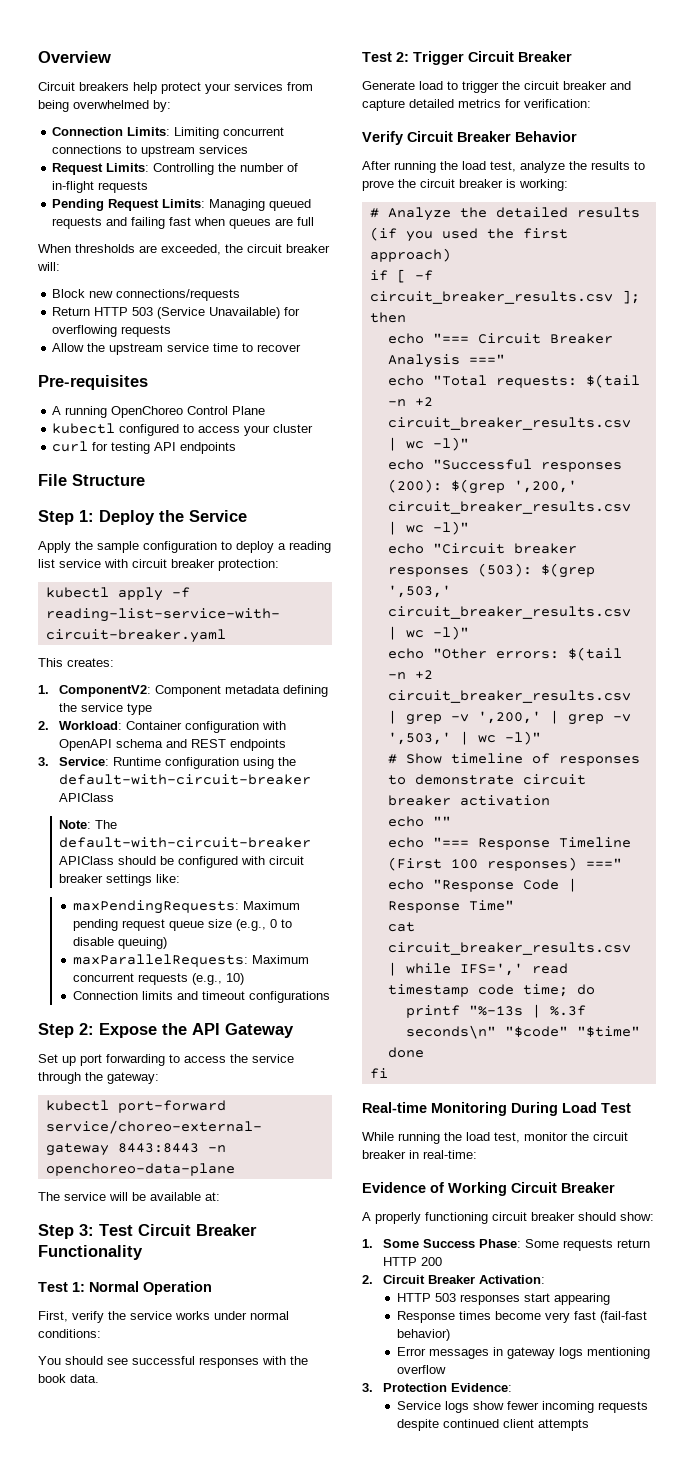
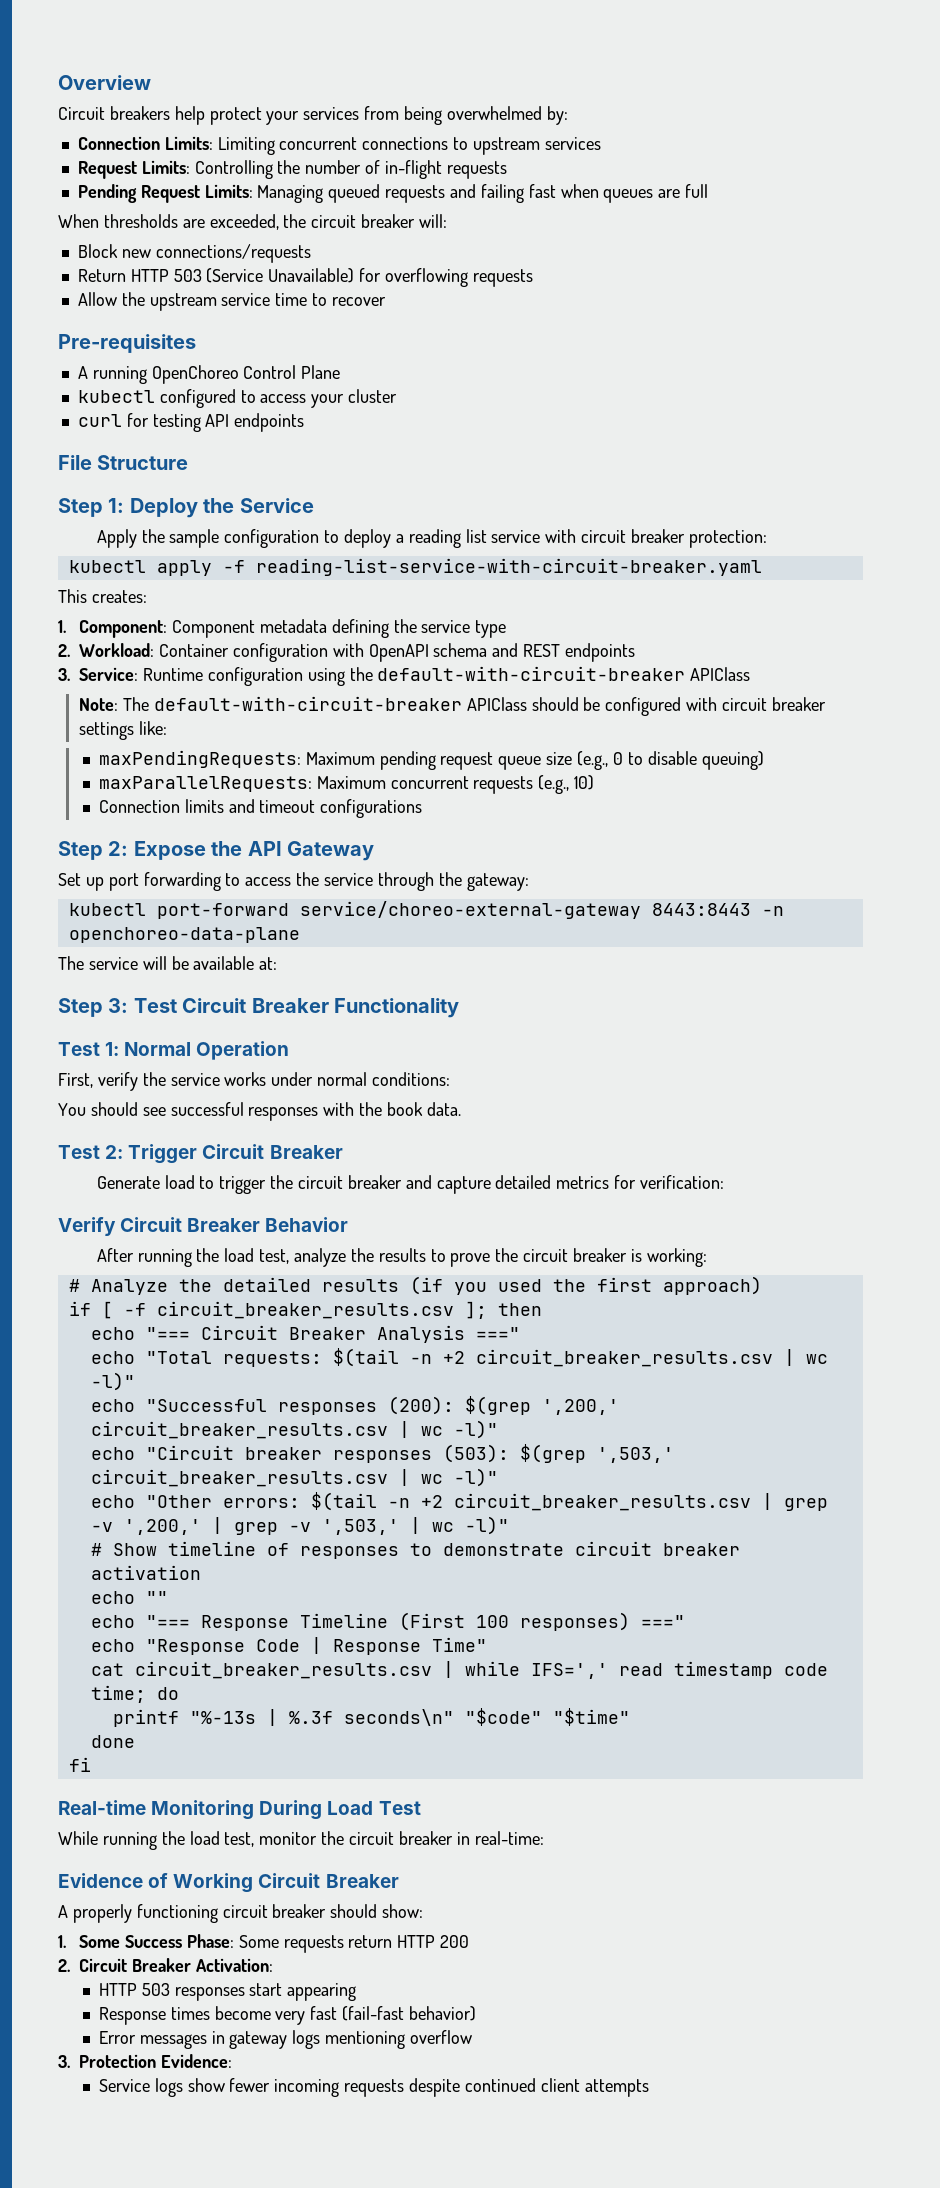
- 1. ComponentV2: Component metadata defining the service type
+ 1. Component: Component metadata defining the service type

